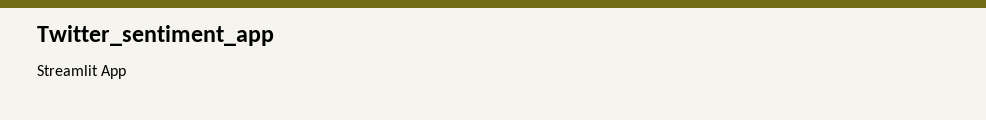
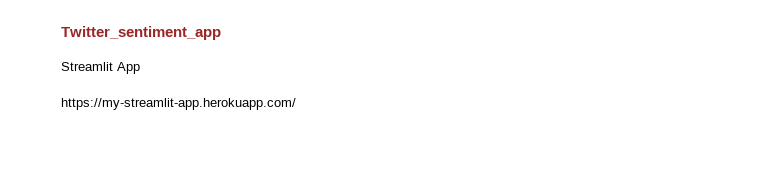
+ https://my-streamlit-app.herokuapp.com/

